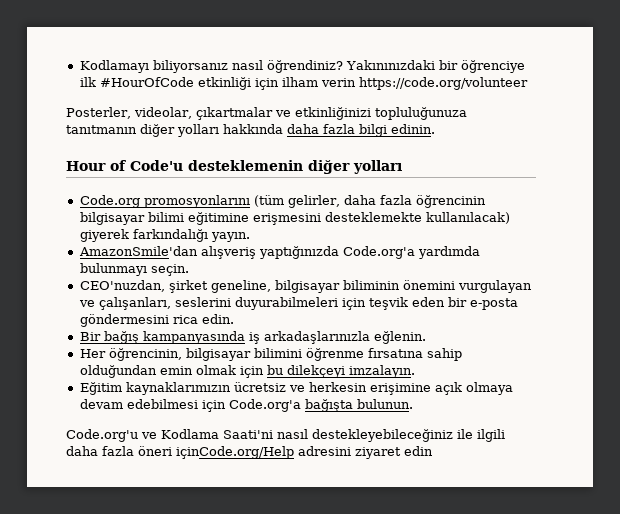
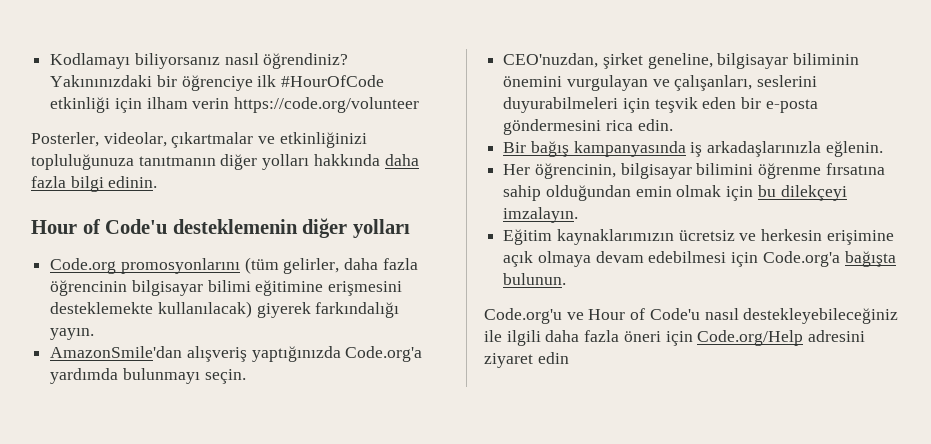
- Code.org'u ve Kodlama Saati'ni nasıl destekleyebileceğiniz ile ilgili daha fazla öneri içinCode.org/Help adresini ziyaret edin
+ Code.org'u ve Hour of Code'u nasıl destekleyebileceğiniz ile ilgili daha fazla öneri için Code.org/Help adresini ziyaret edin

